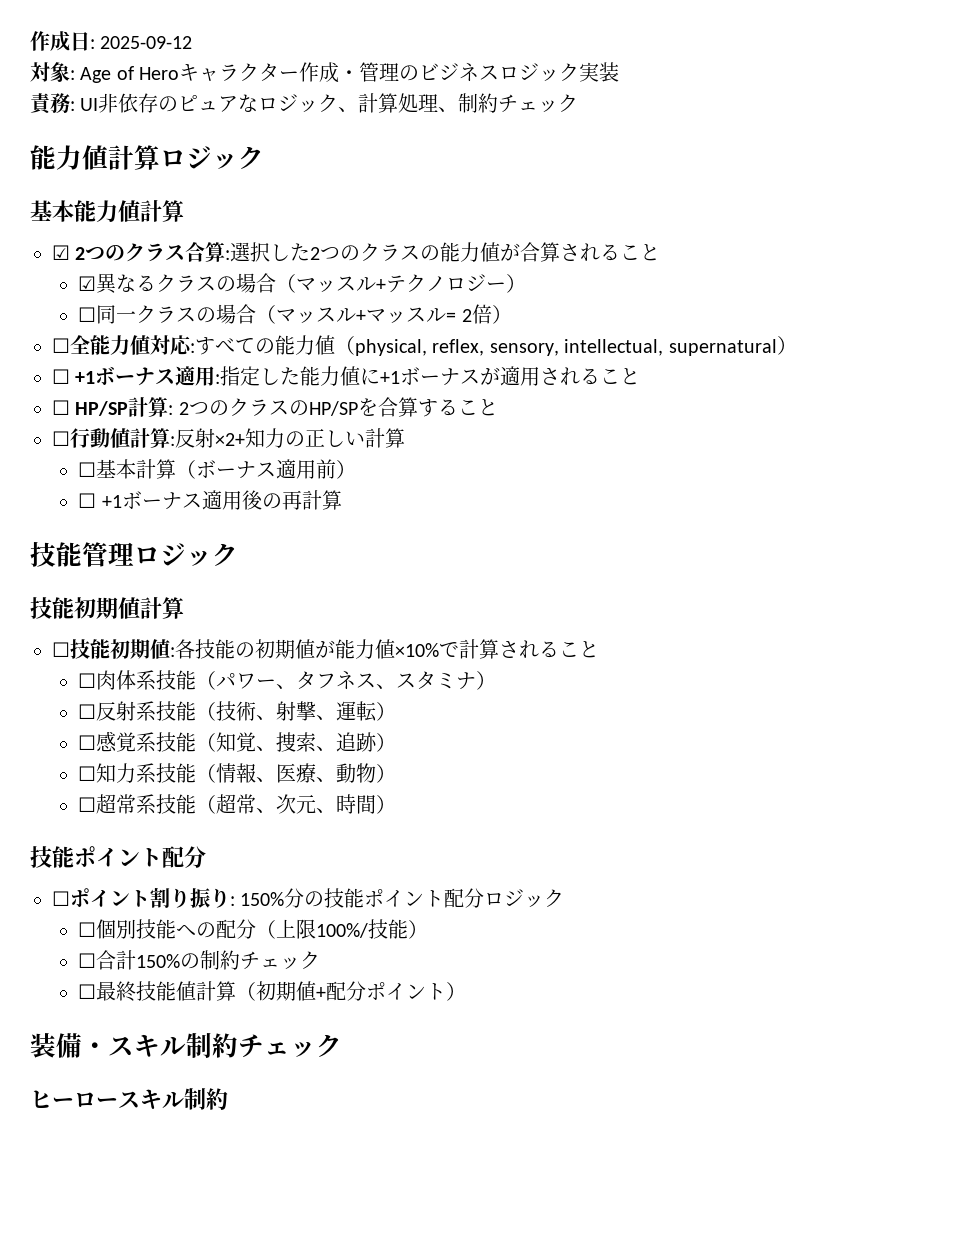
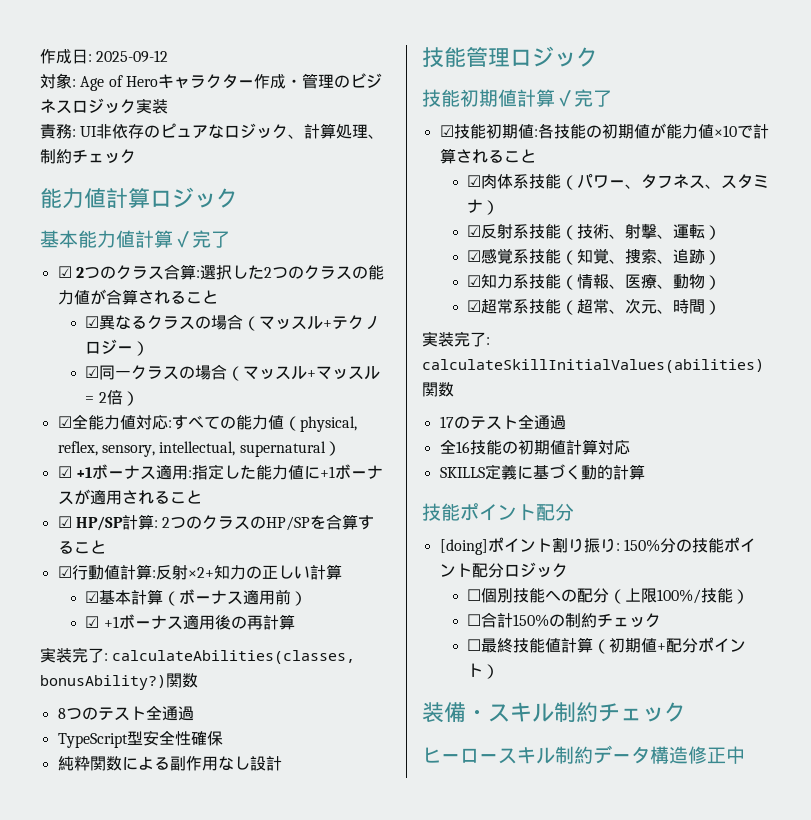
- 基本能力値計算
+ 基本能力値計算✓完了
- ☐同一クラスの場合（マッスル+マッスル= 2倍）
+ ☑同一クラスの場合（マッスル+マッスル= 2倍）
- ☐全能力値対応:すべての能力値（physical, reflex, sensory, intellectual, supernatural）
+ ☑全能力値対応:すべての能力値（physical, reflex, sensory, intellectual, supernatural）
- ☐ +1ボーナス適用:指定した能力値に+1ボーナスが適用されること
+ ☑ +1ボーナス適用:指定した能力値に+1ボーナスが適用されること
- ☐ HP/SP計算: 2つのクラスのHP/SPを合算すること
+ ☑ HP/SP計算: 2つのクラスのHP/SPを合算すること
- ☐行動値計算:反射×2+知力の正しい計算
+ ☑行動値計算:反射×2+知力の正しい計算
- ☐基本計算（ボーナス適用前）
+ ☑基本計算（ボーナス適用前）
- ☐ +1ボーナス適用後の再計算
+ ☑ +1ボーナス適用後の再計算
+ 実装完了: calculateAbilities(classes, bonusAbility?)関数
+ 8つのテスト全通過
+ TypeScript型安全性確保
+ 純粋関数による副作用なし設計
- 技能初期値計算
- ☐技能初期値:各技能の初期値が能力値×10%で計算されること
+ 技能初期値計算✓完了
+ ☑技能初期値:各技能の初期値が能力値×10で計算されること
- ☐肉体系技能（パワー、タフネス、スタミナ）
+ ☑肉体系技能（パワー、タフネス、スタミナ）
- ☐反射系技能（技術、射撃、運転）
+ ☑反射系技能（技術、射撃、運転）
- ☐感覚系技能（知覚、捜索、追跡）
+ ☑感覚系技能（知覚、捜索、追跡）
- ☐知力系技能（情報、医療、動物）
+ ☑知力系技能（情報、医療、動物）
- ☐超常系技能（超常、次元、時間）
+ ☑超常系技能（超常、次元、時間）
+ 実装完了: calculateSkillInitialValues(abilities)関数
+ 17のテスト全通過
+ 全16技能の初期値計算対応
+ SKILLS定義に基づく動的計算
- ☐ポイント割り振り: 150%分の技能ポイント配分ロジック
+ [doing]ポイント割り振り: 150%分の技能ポイント配分ロジック
- ヒーロースキル制約
+ ヒーロースキル制約データ構造修正中

